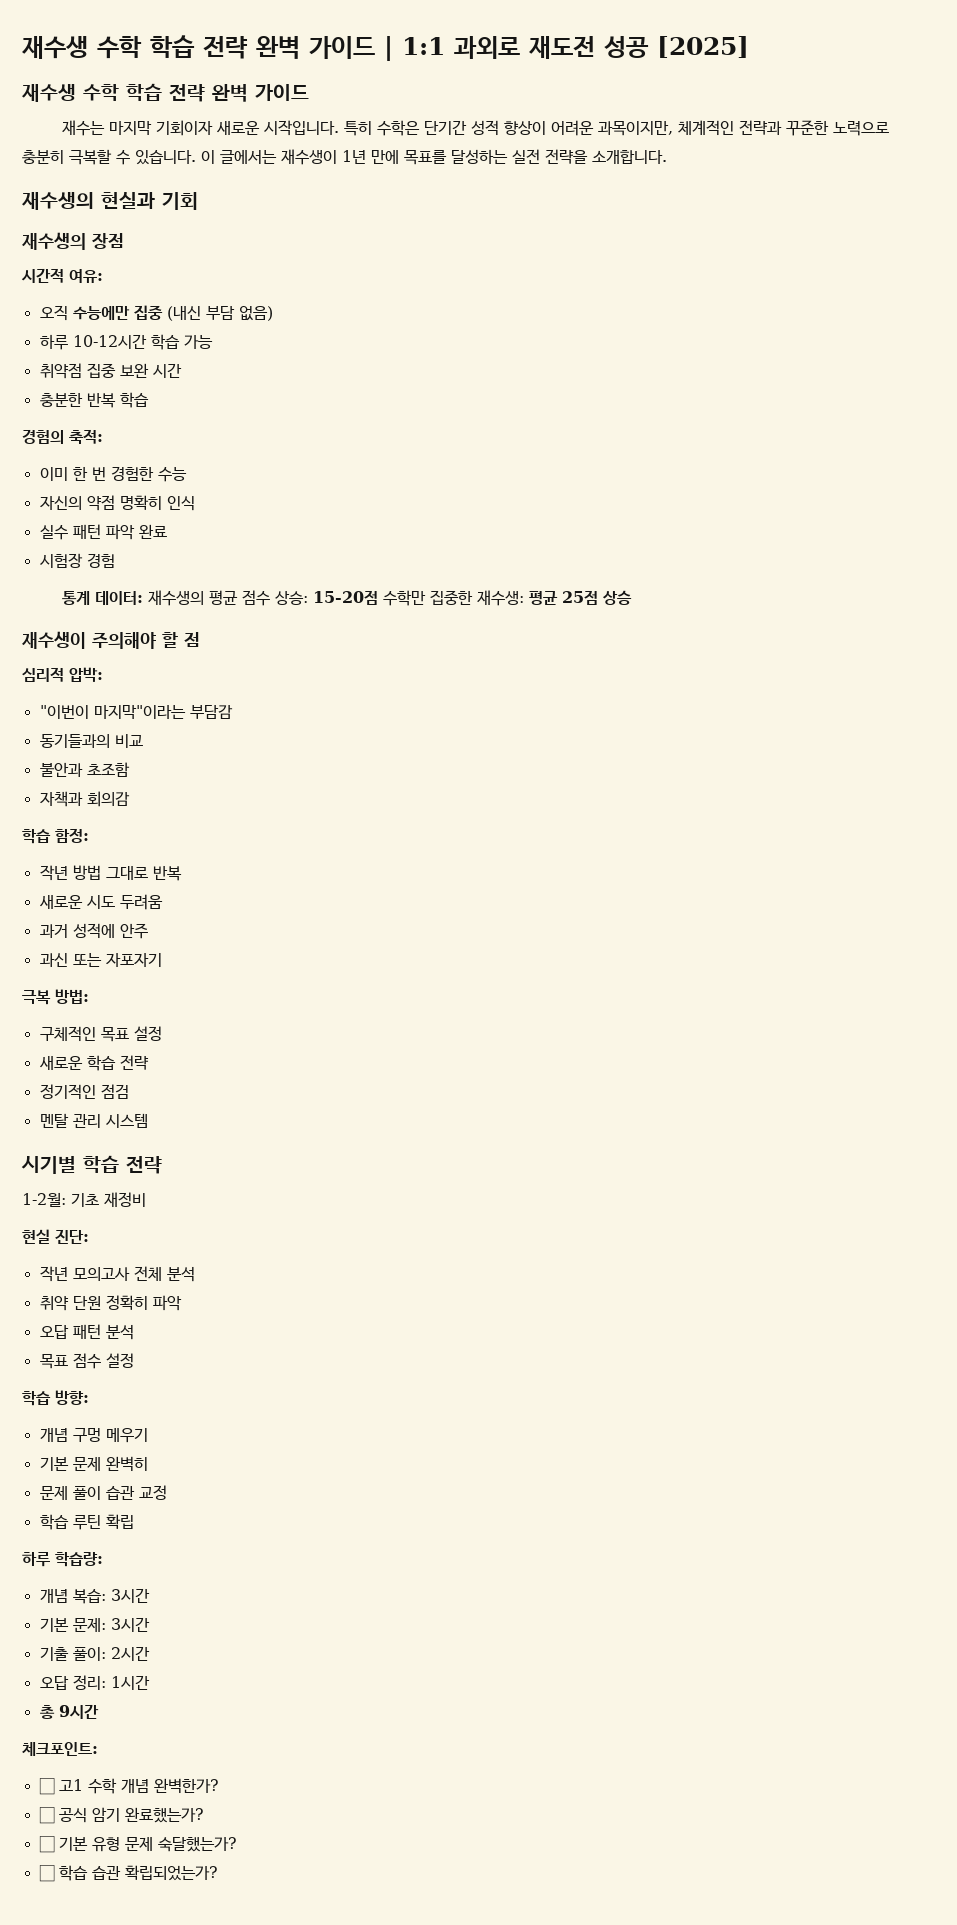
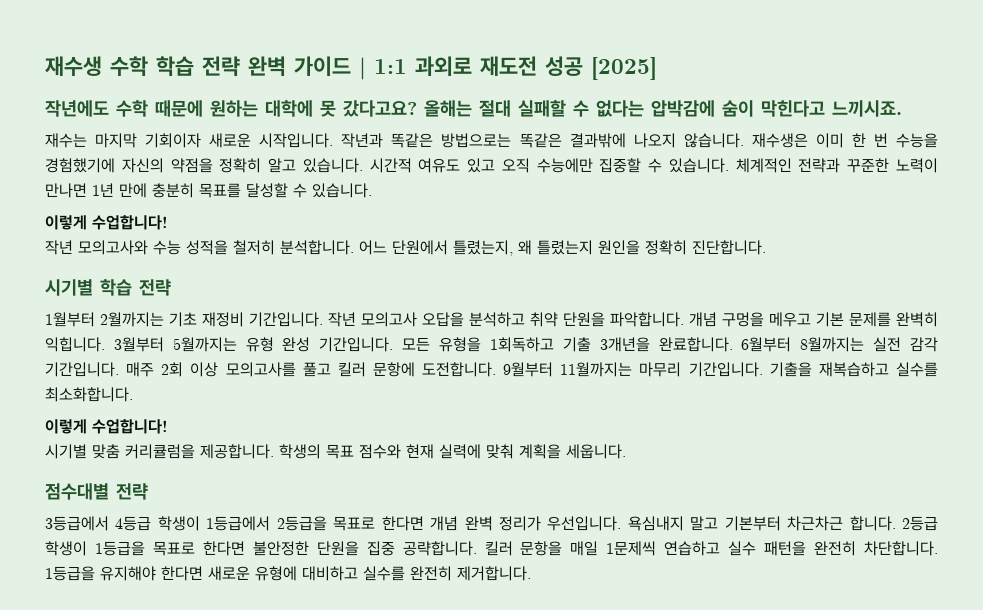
  재수생 수학 학습 전략 완벽 가이드 | 1:1 과외로 재도전 성공 [2025]
- 재수생 수학 학습 전략 완벽 가이드
+ 작년에도 수학 때문에 원하는 대학에 못 갔다고요? 올해는 절대 실패할 수 없다는 압박감에 숨이 막힌다고 느끼시죠.
- 특히 수학은 단기간 성적 향상이 어려운 과목이지만, 체계적인 전략과 꾸준한 노력으로 충분히 극복할 수 있습니다. 이 글에서는 재수생이 1년 만에 목표를 달성하는 실전 전략을 소개합니다.
- 재수생의 현실과 기회
- 재수생의 장점
- 시간적 여유:
- 오직 수능에만 집중 (내신 부담 없음)
- 하루 10-12시간 학습 가능
- 취약점 집중 보완 시간
- 충분한 반복 학습
- 경험의 축적:
- 이미 한 번 경험한 수능
- 자신의 약점 명확히 인식
- 실수 패턴 파악 완료
- 시험장 경험
- 통계 데이터: 재수생의 평균 점수 상승: 15-20점 수학만 집중한 재수생: 평균 25점 상승
- 재수생이 주의해야 할 점
- 심리적 압박:
- "이번이 마지막"이라는 부담감
- 동기들과의 비교
- 불안과 초조함
- 자책과 회의감
- 학습 함정:
- 작년 방법 그대로 반복
- 새로운 시도 두려움
- 과거 성적에 안주
- 과신 또는 자포자기
- 극복 방법:
- 구체적인 목표 설정
- 새로운 학습 전략
- 정기적인 점검
- 멘탈 관리 시스템
+ 작년과 똑같은 방법으로는 똑같은 결과밖에 나오지 않습니다. 재수생은 이미 한 번 수능을 경험했기에 자신의 약점을 정확히 알고 있습니다. 시간적 여유도 있고 오직 수능에만 집중할 수 있습니다. 체계적인 전략과 꾸준한 노력이 만나면 1년 만에 충분히 목표를 달성할 수 있습니다.
+ 이렇게 수업합니다!
+ 작년 모의고사와 수능 성적을 철저히 분석합니다. 어느 단원에서 틀렸는지, 왜 틀렸는지 원인을 정확히 진단합니다.
- 1-2월: 기초 재정비
- 현실 진단:
- 작년 모의고사 전체 분석
- 취약 단원 정확히 파악
- 오답 패턴 분석
- 목표 점수 설정
- 학습 방향:
- 개념 구멍 메우기
- 기본 문제 완벽히
- 문제 풀이 습관 교정
- 학습 루틴 확립
- 하루 학습량:
- 개념 복습: 3시간
- 기본 문제: 3시간
- 기출 풀이: 2시간
- 오답 정리: 1시간
- 총 9시간
- 체크포인트:
- ☐ 고1 수학 개념 완벽한가?
- ☐ 공식 암기 완료했는가?
- ☐ 기본 유형 문제 숙달했는가?
- ☐ 학습 습관 확립되었는가?
+ 1월부터 2월까지는 기초 재정비 기간입니다. 작년 모의고사 오답을 분석하고 취약 단원을 파악합니다. 개념 구멍을 메우고 기본 문제를 완벽히 익힙니다. 3월부터 5월까지는 유형 완성 기간입니다. 모든 유형을 1회독하고 기출 3개년을 완료합니다. 6월부터 8월까지는 실전 감각 기간입니다. 매주 2회 이상 모의고사를 풀고 킬러 문항에 도전합니다. 9월부터 11월까지는 마무리 기간입니다. 기출을 재복습하고 실수를 최소화합니다.
+ 이렇게 수업합니다!
+ 시기별 맞춤 커리큘럼을 제공합니다. 학생의 목표 점수와 현재 실력에 맞춰 계획을 세웁니다.
+ 점수대별 전략
+ 3등급에서 4등급 학생이 1등급에서 2등급을 목표로 한다면 개념 완벽 정리가 우선입니다. 욕심내지 말고 기본부터 차근차근 합니다. 2등급 학생이 1등급을 목표로 한다면 불안정한 단원을 집중 공략합니다. 킬러 문항을 매일 1문제씩 연습하고 실수 패턴을 완전히 차단합니다. 1등급을 유지해야 한다면 새로운 유형에 대비하고 실수를 완전히 제거합니다.

